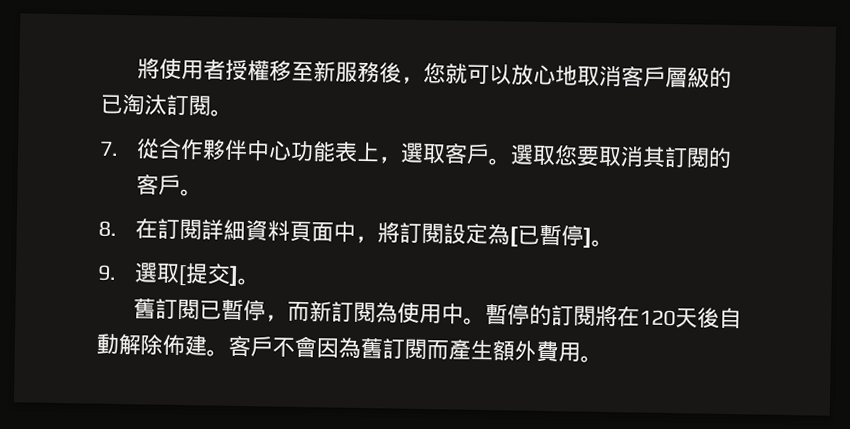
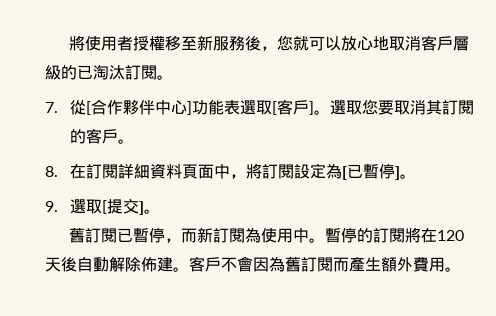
- 7.從合作夥伴中心功能表上，選取客戶。
+ 7.從[合作夥伴中心]功能表選取[客戶]。

